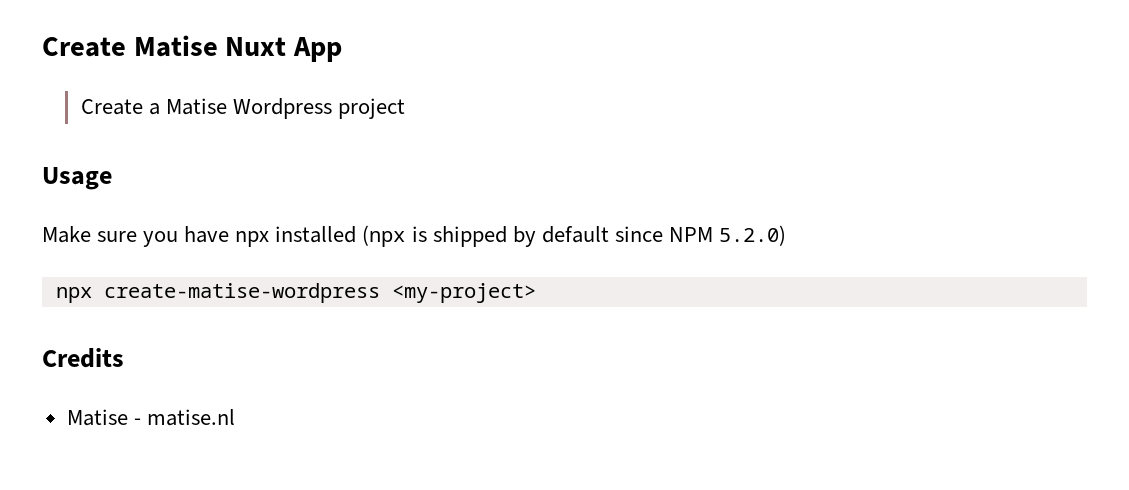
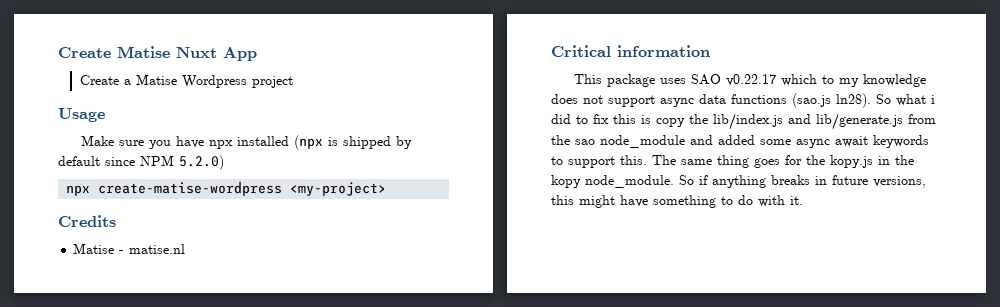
+ Critical information
+ This package uses SAO v0.22.17 which to my knowledge does not support async data functions (sao.js ln28). So what i did to fix this is copy the lib/index.js and lib/generate.js from the sao node_module and added some async await keywords to support this. The same thing goes for the kopy.js in the kopy node_module. So if anything breaks in future versions, this might have something to do with it.

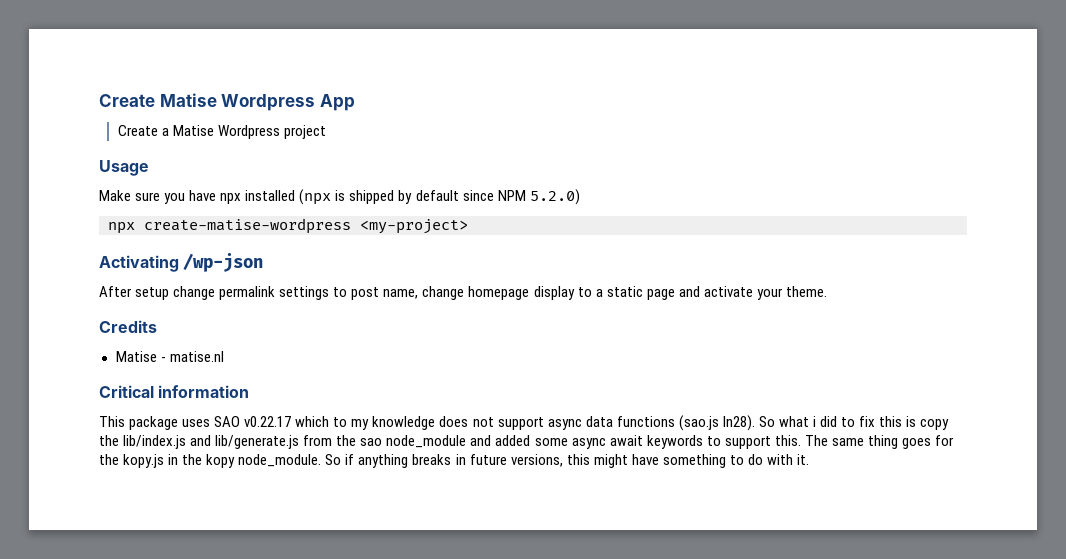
- Create Matise Nuxt App
+ Create Matise Wordpress App
+ Activating /wp-json
+ After setup change permalink settings to post name, change homepage display to a static page and activate your theme.

